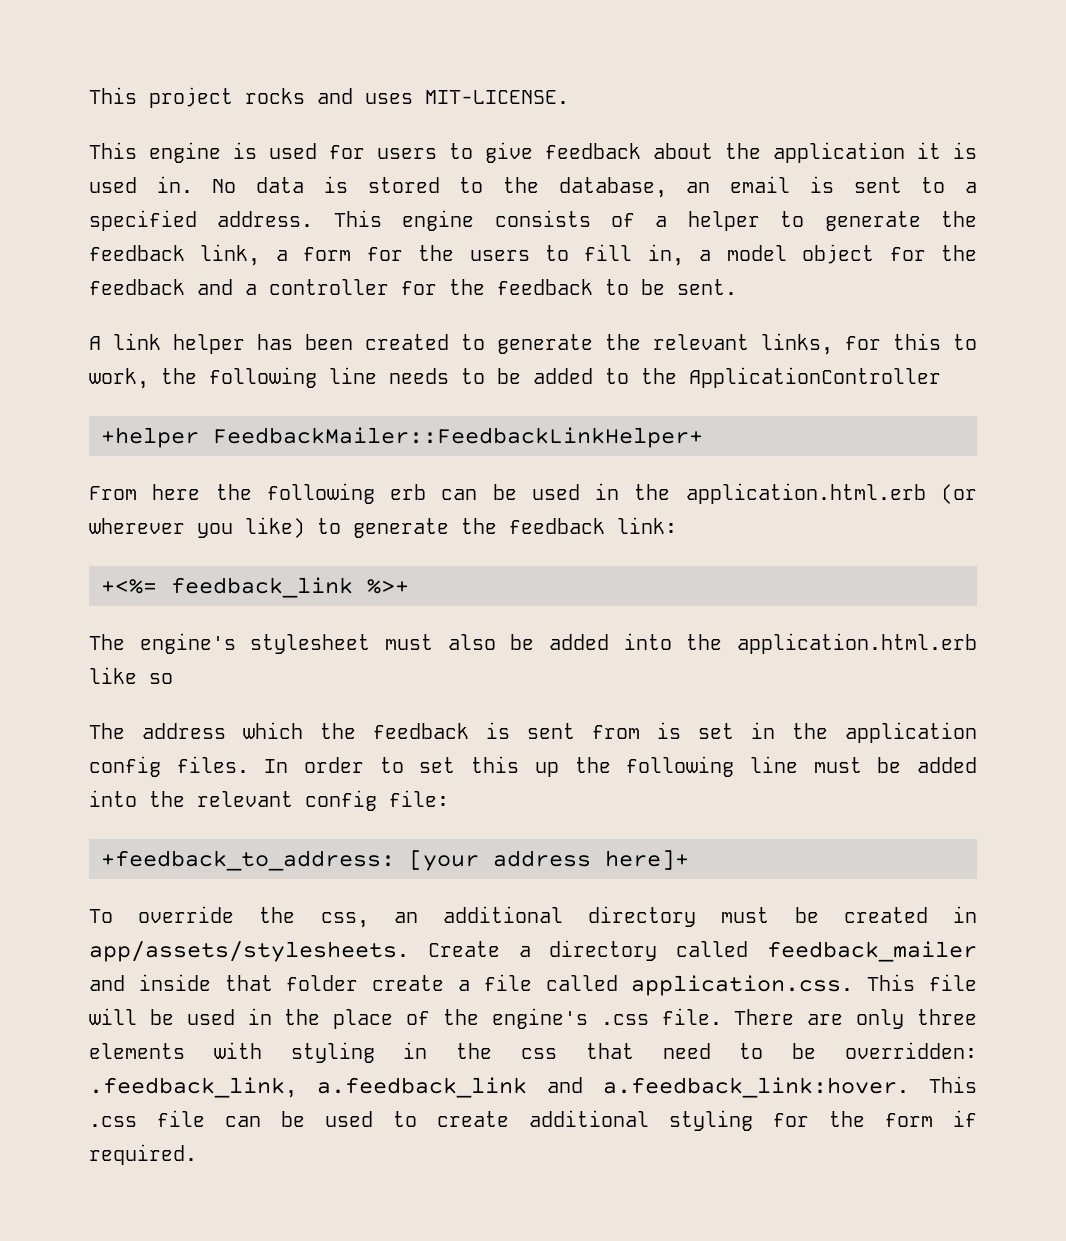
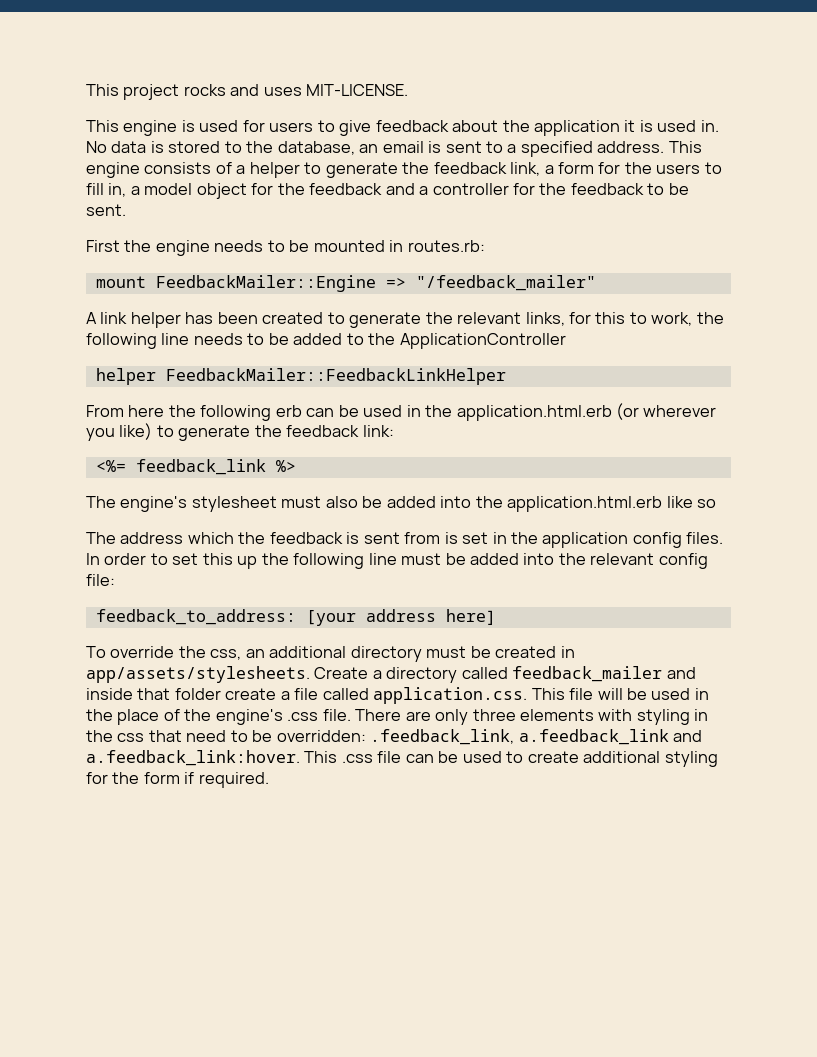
+ First the engine needs to be mounted in routes.rb:
+ mount FeedbackMailer::Engine => "/feedback_mailer"
- +helper FeedbackMailer::FeedbackLinkHelper+
+ helper FeedbackMailer::FeedbackLinkHelper
- +<%= feedback_link %>+
+ <%= feedback_link %>
- +feedback_to_address: [your address here]+
+ feedback_to_address: [your address here]

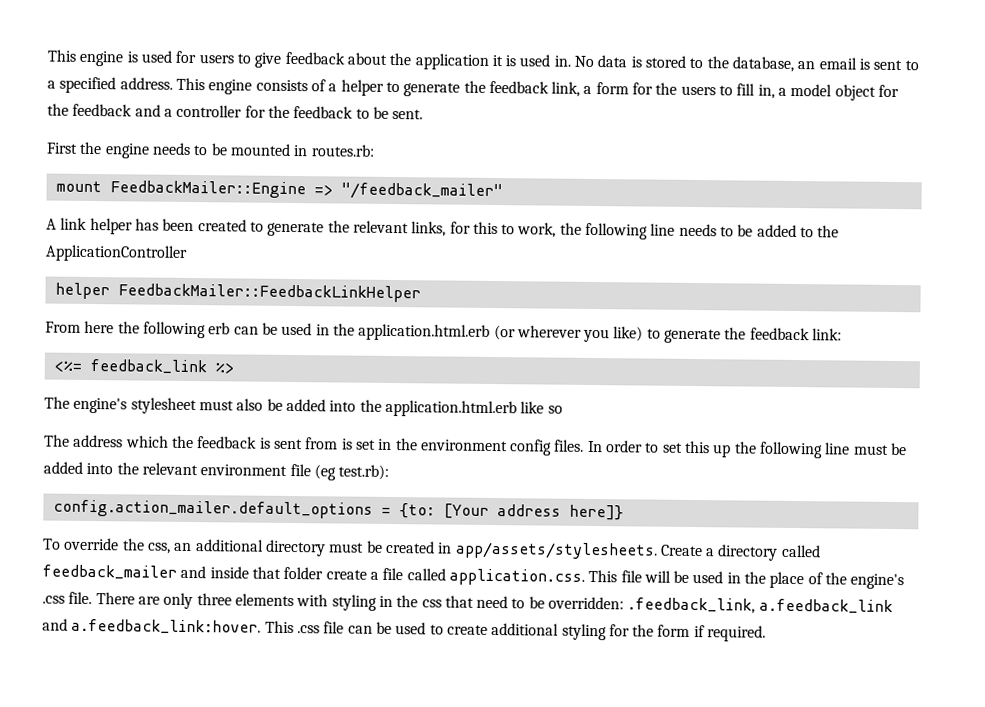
- This project rocks and uses MIT-LICENSE.
- The address which the feedback is sent from is set in the application config files.
+ The address which the feedback is sent from is set in the environment config files.
- In order to set this up the following line must be added into the relevant config file:
- feedback_to_address: [your address here]
+ In order to set this up the following line must be added into the relevant environment file (eg test.rb):
+ config.action_mailer.default_options = {to: [Your address here]}

